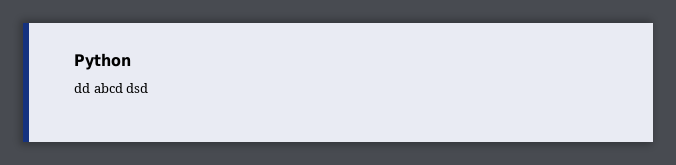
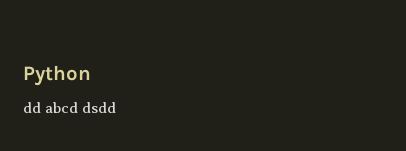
- dd abcd dsd
+ dd abcd dsdd

